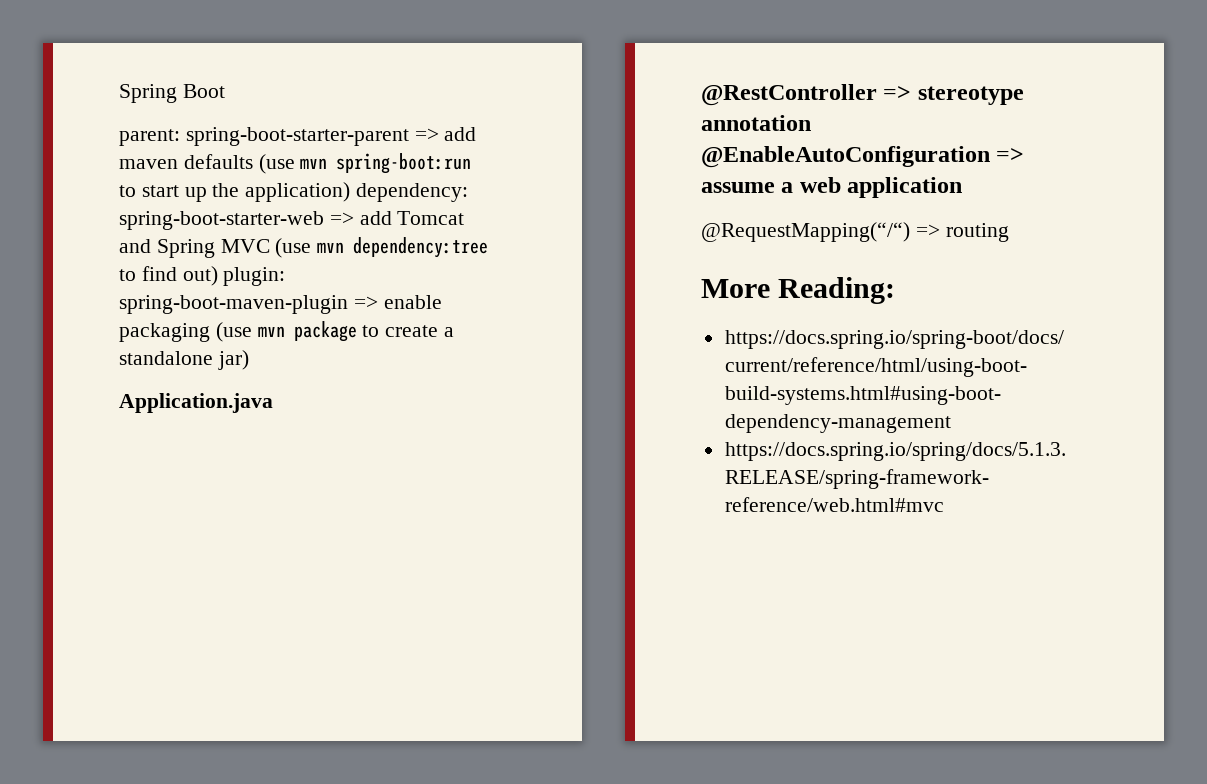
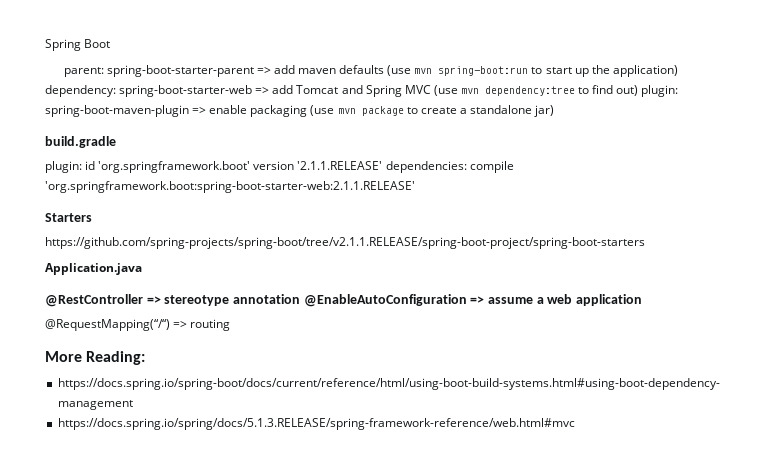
+ build.gradle
+ plugin: id 'org.springframework.boot' version '2.1.1.RELEASE' dependencies: compile 'org.springframework.boot:spring-boot-starter-web:2.1.1.RELEASE'
+ Starters
+ https://github.com/spring-projects/spring-boot/tree/v2.1.1.RELEASE/spring-boot-project/spring-boot-starters

